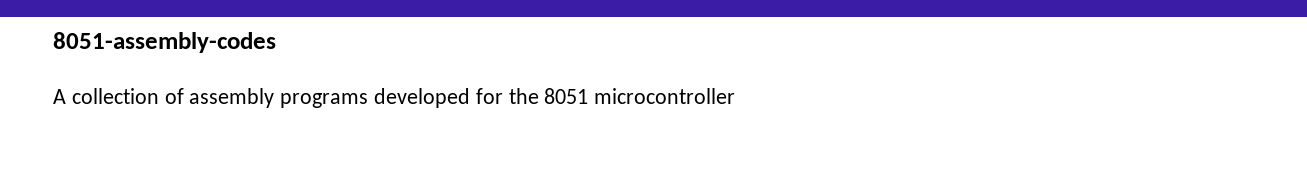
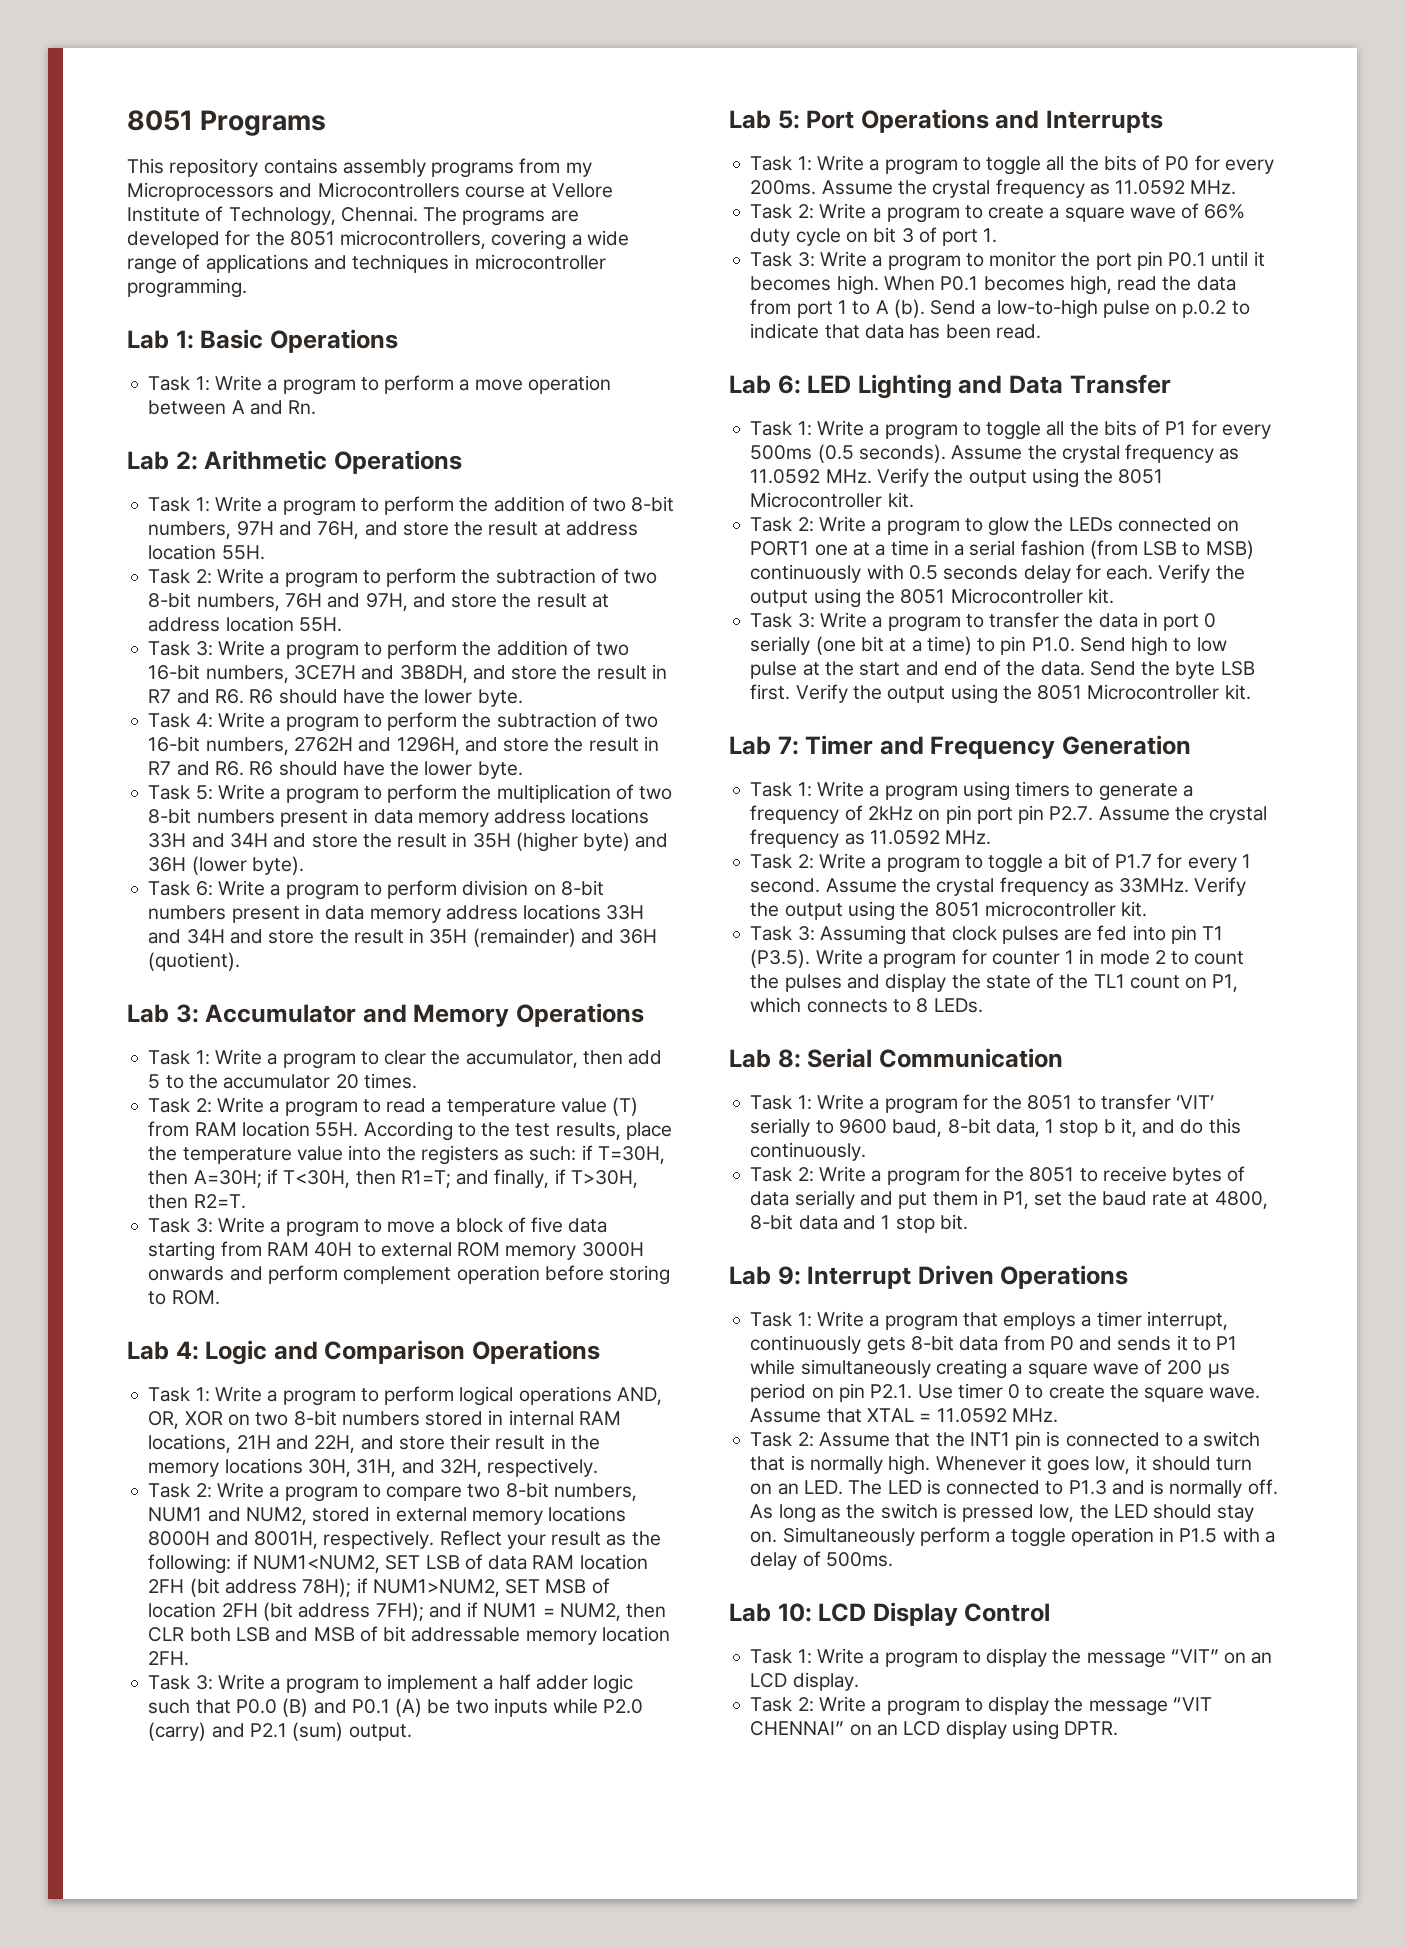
- 8051-assembly-codes
- A collection of assembly programs developed for the 8051 microcontroller
+ 8051 Programs
+ This repository contains assembly programs from my Microprocessors and Microcontrollers course at Vellore Institute of Technology, Chennai. The programs are developed for the 8051 microcontrollers, covering a wide range of applications and techniques in microcontroller programming.
+ Lab 1: Basic Operations
+ Task 1: Write a program to perform a move operation between A and Rn.
+ Lab 2: Arithmetic Operations
+ Task 1: Write a program to perform the addition of two 8-bit numbers, 97H and 76H, and store the result at address location 55H.
+ Task 2: Write a program to perform the subtraction of two 8-bit numbers, 76H and 97H, and store the result at address location 55H.
+ Task 3: Write a program to perform the addition of two 16-bit numbers, 3CE7H and 3B8DH, and store the result in R7 and R6. R6 should have the lower byte.
+ Task 4: Write a program to perform the subtraction of two 16-bit numbers, 2762H and 1296H, and store the result in R7 and R6. R6 should have the lower byte.
+ Task 5: Write a program to perform the multiplication of two 8-bit numbers present in data memory address locations 33H and 34H and store the result in 35H (higher byte) and 36H (lower byte).
+ Task 6: Write a program to perform division on 8-bit numbers present in data memory address locations 33H and 34H and store the result in 35H (remainder) and 36H (quotient).
+ Lab 3: Accumulator and Memory Operations
+ Task 1: Write a program to clear the accumulator, then add 5 to the accumulator 20 times.
+ Task 2: Write a program to read a temperature value (T) from RAM location 55H. According to the test results, place the temperature value into the registers as such: if T=30H, then A=30H; if T<30H, then R1=T; and finally, if T>30H, then R2=T.
+ Task 3: Write a program to move a block of five data starting from RAM 40H to external ROM memory 3000H onwards and perform complement operation before storing to ROM.
+ Lab 4: Logic and Comparison Operations
+ Task 1: Write a program to perform logical operations AND, OR, XOR on two 8-bit numbers stored in internal RAM locations, 21H and 22H, and store their result in the memory locations 30H, 31H, and 32H, respectively.
+ Task 2: Write a program to compare two 8-bit numbers, NUM1 and NUM2, stored in external memory locations 8000H and 8001H, respectively. Reflect your result as the following: if NUM1<NUM2, SET LSB of data RAM location 2FH (bit address 78H); if NUM1>NUM2, SET MSB of location 2FH (bit address 7FH); and if NUM1 = NUM2, then CLR both LSB and MSB of bit addressable memory location 2FH.
+ Task 3: Write a program to implement a half adder logic such that P0.0 (B) and P0.1 (A) be two inputs while P2.0 (carry) and P2.1 (sum) output.
+ Lab 5: Port Operations and Interrupts
+ Task 1: Write a program to toggle all the bits of P0 for every 200ms. Assume the crystal frequency as 11.0592 MHz.
+ Task 2: Write a program to create a square wave of 66% duty cycle on bit 3 of port 1.
+ Task 3: Write a program to monitor the port pin P0.1 until it becomes high. When P0.1 becomes high, read the data from port 1 to A (b). Send a low-to-high pulse on p.0.2 to indicate that data has been read.
+ Lab 6: LED Lighting and Data Transfer
+ Task 1: Write a program to toggle all the bits of P1 for every 500ms (0.5 seconds). Assume the crystal frequency as 11.0592 MHz. Verify the output using the 8051 Microcontroller kit.
+ Task 2: Write a program to glow the LEDs connected on PORT1 one at a time in a serial fashion (from LSB to MSB) continuously with 0.5 seconds delay for each. Verify the output using the 8051 Microcontroller kit.
+ Task 3: Write a program to transfer the data in port 0 serially (one bit at a time) to pin P1.0. Send high to low pulse at the start and end of the data. Send the byte LSB first. Verify the output using the 8051 Microcontroller kit.
+ Lab 7: Timer and Frequency Generation
+ Task 1: Write a program using timers to generate a frequency of 2kHz on pin port pin P2.7. Assume the crystal frequency as 11.0592 MHz.
+ Task 2: Write a program to toggle a bit of P1.7 for every 1 second. Assume the crystal frequency as 33MHz. Verify the output using the 8051 microcontroller kit.
+ Task 3: Assuming that clock pulses are fed into pin T1 (P3.5). Write a program for counter 1 in mode 2 to count the pulses and display the state of the TL1 count on P1, which connects to 8 LEDs.
+ Lab 8: Serial Communication
+ Task 1: Write a program for the 8051 to transfer ‘VIT’ serially to 9600 baud, 8-bit data, 1 stop b it, and do this continuously.
+ Task 2: Write a program for the 8051 to receive bytes of data serially and put them in P1, set the baud rate at 4800, 8-bit data and 1 stop bit.
+ Lab 9: Interrupt Driven Operations
+ Task 1: Write a program that employs a timer interrupt, continuously gets 8-bit data from P0 and sends it to P1 while simultaneously creating a square wave of 200 μs period on pin P2.1. Use timer 0 to create the square wave. Assume that XTAL = 11.0592 MHz.
+ Task 2: Assume that the INT1 pin is connected to a switch that is normally high. Whenever it goes low, it should turn on an LED. The LED is connected to P1.3 and is normally off. As long as the switch is pressed low, the LED should stay on. Simultaneously perform a toggle operation in P1.5 with a delay of 500ms.
+ Lab 10: LCD Display Control
+ Task 1: Write a program to display the message “VIT” on an LCD display.
+ Task 2: Write a program to display the message “VIT CHENNAI” on an LCD display using DPTR.

